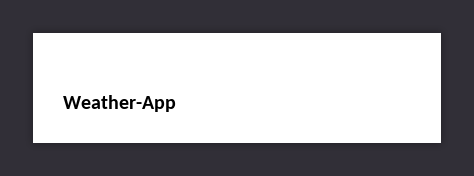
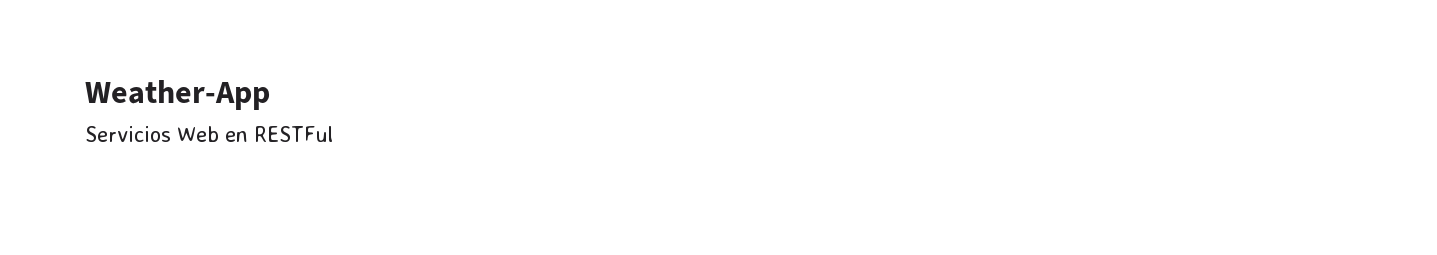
+ Servicios Web en RESTFul

